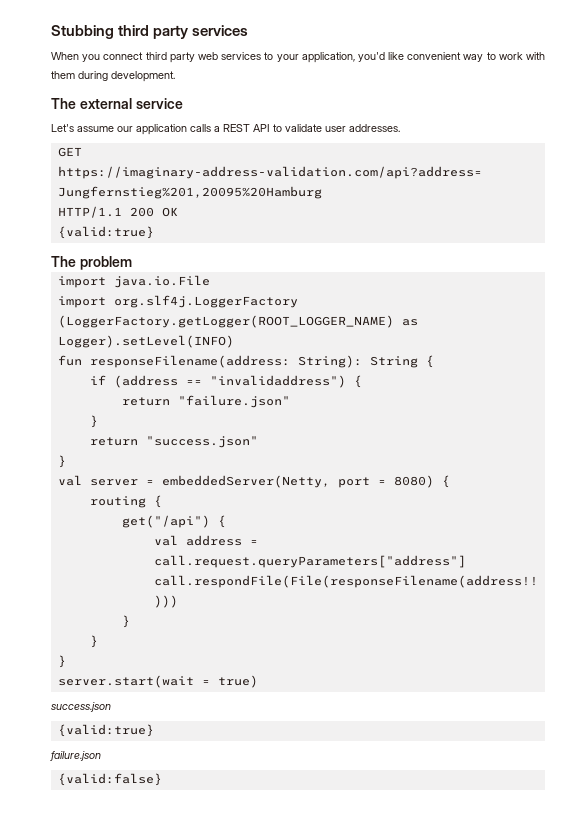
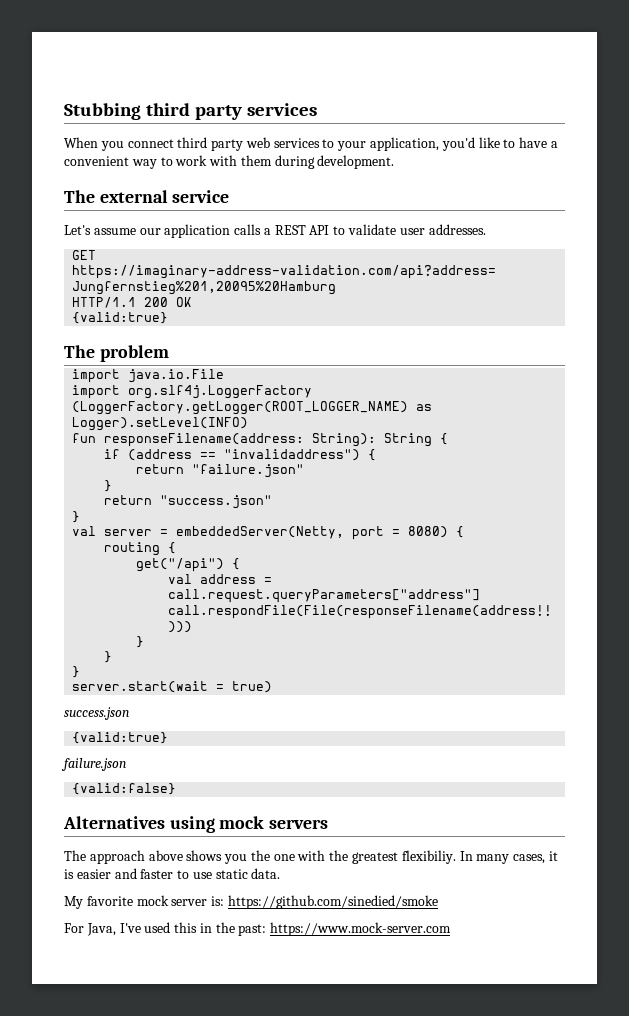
- When you connect third party web services to your application, you'd like convenient way to work with them during development.
+ When you connect third party web services to your application, you'd like to have a convenient way to work with them during development.
+ Alternatives using mock servers
+ The approach above shows you the one with the greatest flexibiliy. In many cases, it is easier and faster to use static data.
+ My favorite mock server is: https://github.com/sinedied/smoke
+ For Java, I've used this in the past: https://www.mock-server.com

